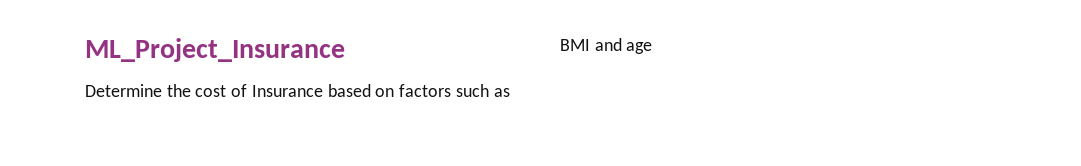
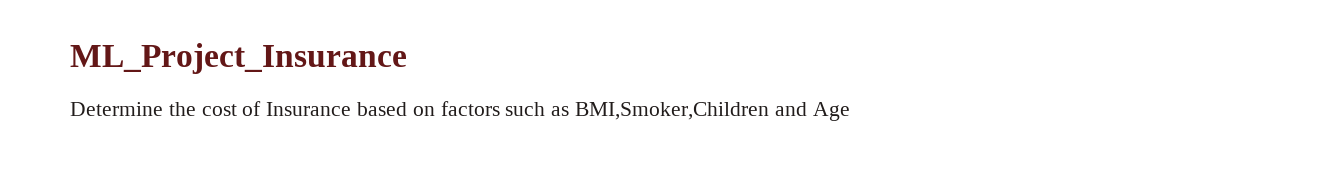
- Determine the cost of Insurance based on factors such as BMI and age
+ Determine the cost of Insurance based on factors such as BMI,Smoker,Children and Age

